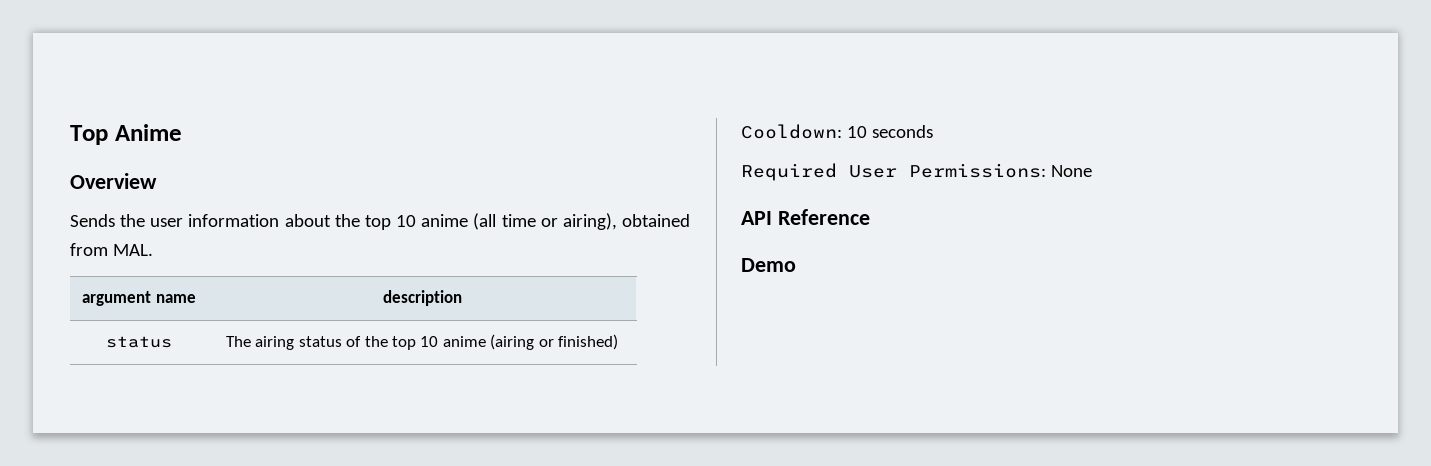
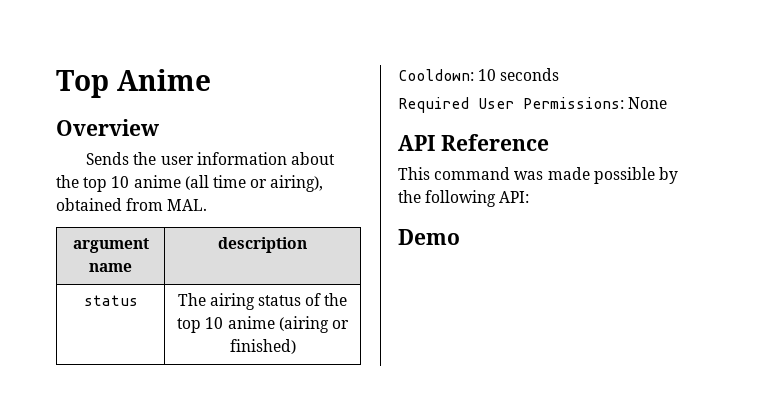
+ This command was made possible by the following API:

